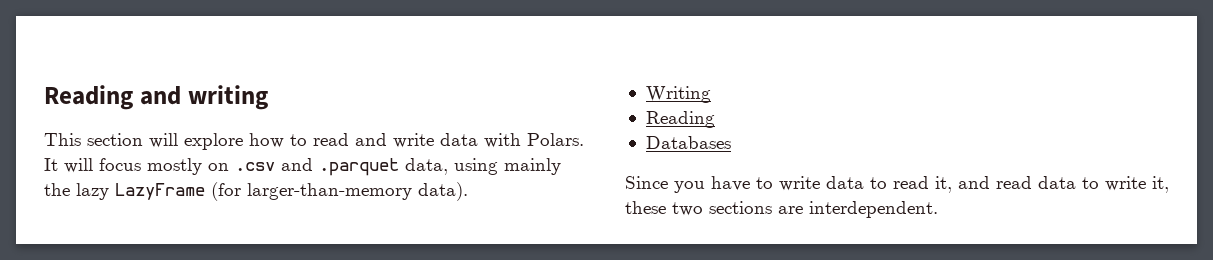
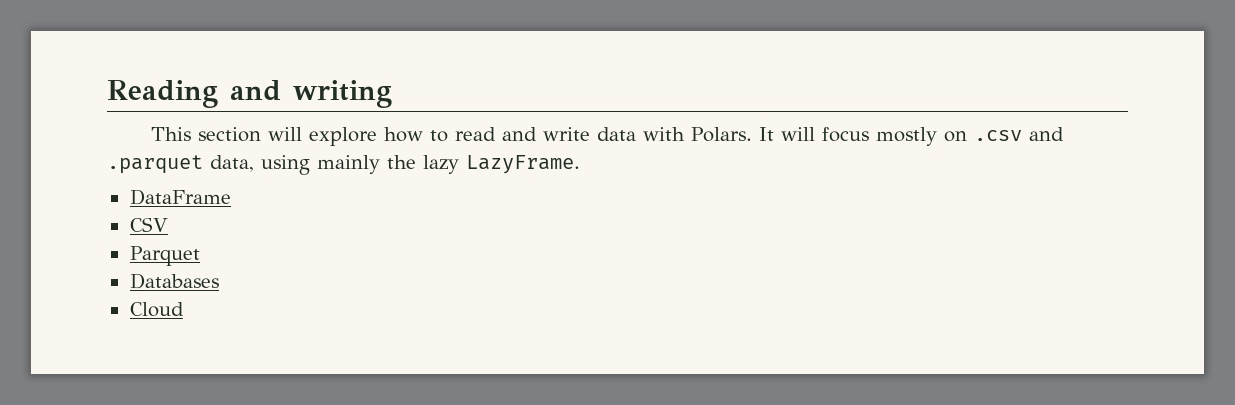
- It will focus mostly on .csv and .parquet data, using mainly the lazy LazyFrame (for larger-than-memory data).
- Writing
- Reading
+ It will focus mostly on .csv and .parquet data, using mainly the lazy LazyFrame.
+ DataFrame
+ CSV
+ Parquet
  Databases
- Since you have to write data to read it, and read data to write it, these two sections are interdependent.
+ Cloud

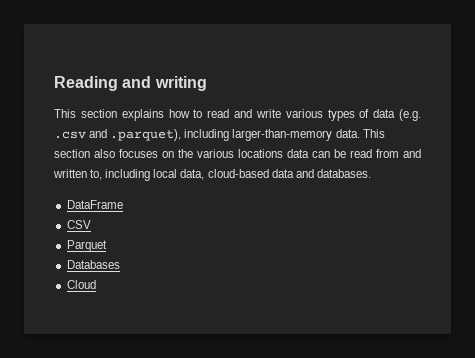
- This section will explore how to read and write data with Polars. It will focus mostly on .csv and .parquet data, using mainly the lazy LazyFrame.
+ This section explains how to read and write various types of data (e.g. .csv and .parquet), including larger-than-memory data. This section also focuses on the various locations data can be read from and written to, including local data, cloud-based data and databases.

